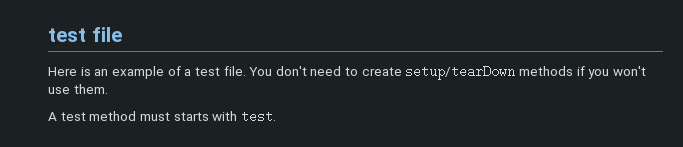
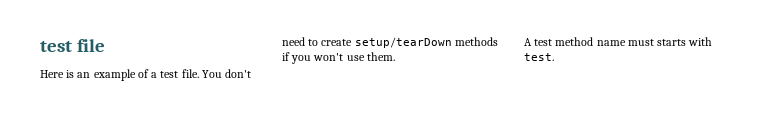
- A test method must starts with test.
+ A test method name must starts with test.

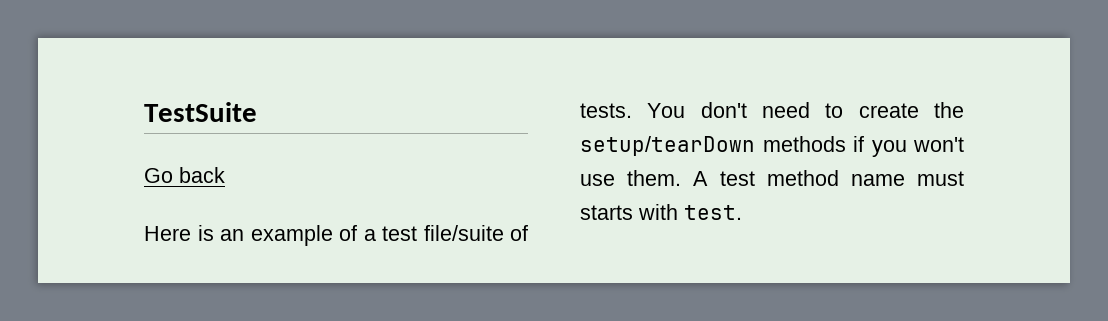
- test file
+ TestSuite
+ Go back
- Here is an example of a test file.
+ Here is an example of a test file/suite of tests.
- You don't need to create setup/tearDown methods if you won't use them.
- A test method name must starts with test.
+ You don't need to create the setup/tearDown methods if you won't use them. A test method name must starts with test.

